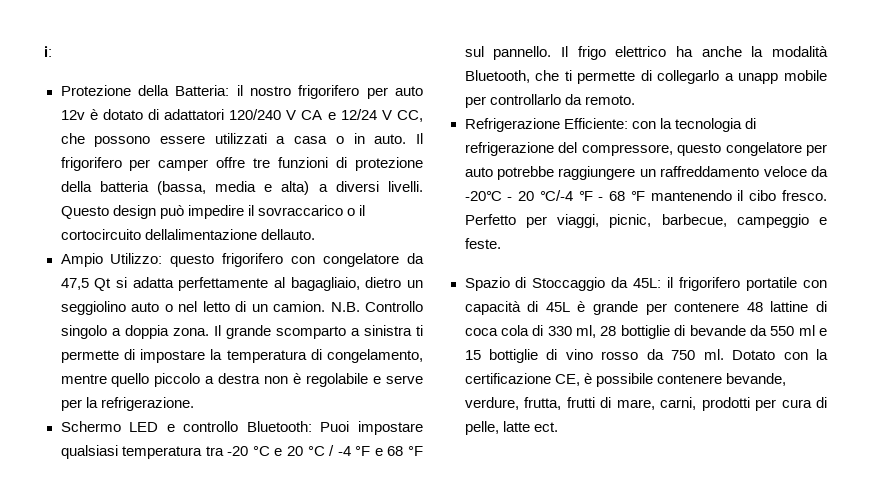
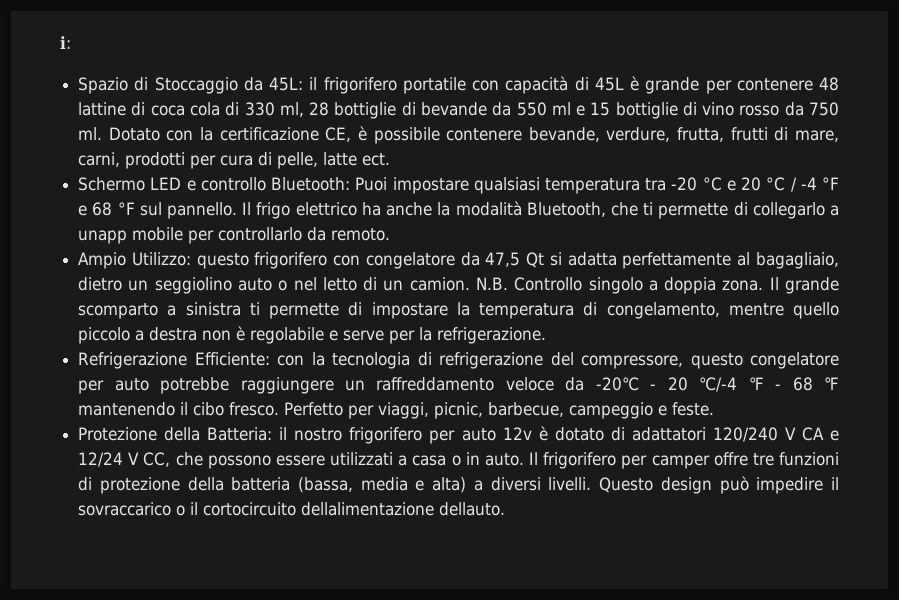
- Protezione della Batteria: il nostro frigorifero per auto 12v è dotato di adattatori 120/240 V CA e 12/24 V CC, che possono essere utilizzati a casa o in auto. Il frigorifero per camper offre tre funzioni di protezione della batteria (bassa, media e alta) a diversi livelli. Questo design può impedire il sovraccarico o il cortocircuito dellalimentazione dellauto.
- Ampio Utilizzo: questo frigorifero con congelatore da 47,5 Qt si adatta perfettamente al bagagliaio, dietro un seggiolino auto o nel letto di un camion. N.B. Controllo singolo a doppia zona. Il grande scomparto a sinistra ti permette di impostare la temperatura di congelamento, mentre quello piccolo a destra non è regolabile e serve per la refrigerazione.
- Schermo LED e controllo Bluetooth: Puoi impostare qualsiasi temperatura tra -20 °C e 20 °C / -4 °F e 68 °F sul pannello. Il frigo elettrico ha anche la modalità Bluetooth, che ti permette di collegarlo a unapp mobile per controllarlo da remoto.
- Refrigerazione Efficiente: con la tecnologia di refrigerazione del compressore, questo congelatore per auto potrebbe raggiungere un raffreddamento veloce da -20℃ - 20 ℃/-4 ℉ - 68 ℉ mantenendo il cibo fresco. Perfetto per viaggi, picnic, barbecue, campeggio e feste.
+ Schermo LED e controllo Bluetooth: Puoi impostare qualsiasi temperatura tra -20 °C e 20 °C / -4 °F e 68 °F sul pannello. Il frigo elettrico ha anche la modalità Bluetooth, che ti permette di collegarlo a unapp mobile per controllarlo da remoto.
+ Ampio Utilizzo: questo frigorifero con congelatore da 47,5 Qt si adatta perfettamente al bagagliaio, dietro un seggiolino auto o nel letto di un camion. N.B. Controllo singolo a doppia zona. Il grande scomparto a sinistra ti permette di impostare la temperatura di congelamento, mentre quello piccolo a destra non è regolabile e serve per la refrigerazione.
+ Refrigerazione Efficiente: con la tecnologia di refrigerazione del compressore, questo congelatore per auto potrebbe raggiungere un raffreddamento veloce da -20℃ - 20 ℃/-4 ℉ - 68 ℉ mantenendo il cibo fresco. Perfetto per viaggi, picnic, barbecue, campeggio e feste.
+ Protezione della Batteria: il nostro frigorifero per auto 12v è dotato di adattatori 120/240 V CA e 12/24 V CC, che possono essere utilizzati a casa o in auto. Il frigorifero per camper offre tre funzioni di protezione della batteria (bassa, media e alta) a diversi livelli. Questo design può impedire il sovraccarico o il cortocircuito dellalimentazione dellauto.

